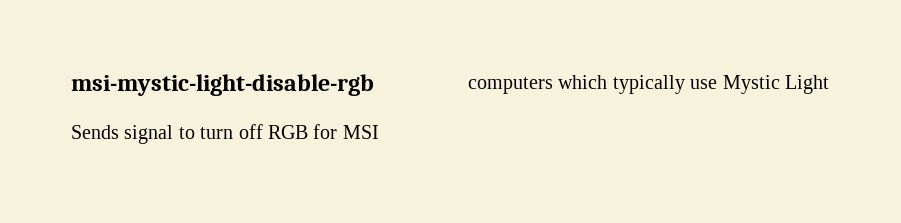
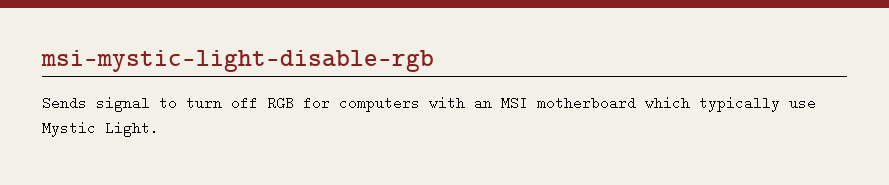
- Sends signal to turn off RGB for MSI computers which typically use Mystic Light
+ Sends signal to turn off RGB for computers with an MSI motherboard which typically use Mystic Light.

